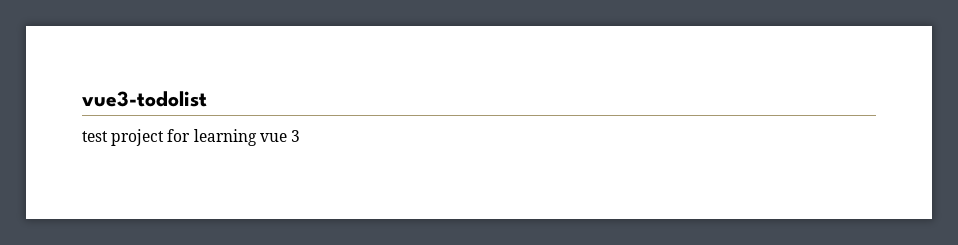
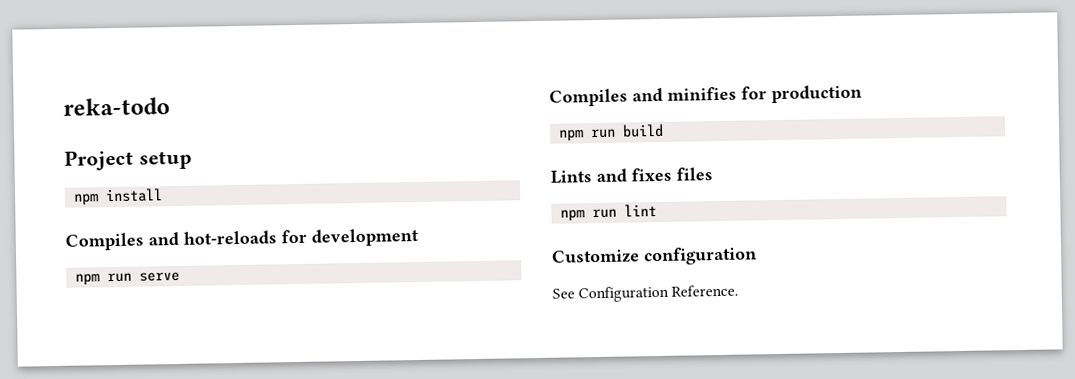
- vue3-todolist
- test project for learning vue 3
+ reka-todo
+ Project setup
+ npm install
+ Compiles and hot-reloads for development
+ npm run serve
+ Compiles and minifies for production
+ npm run build
+ Lints and fixes files
+ npm run lint
+ Customize configuration
+ See Configuration Reference.

